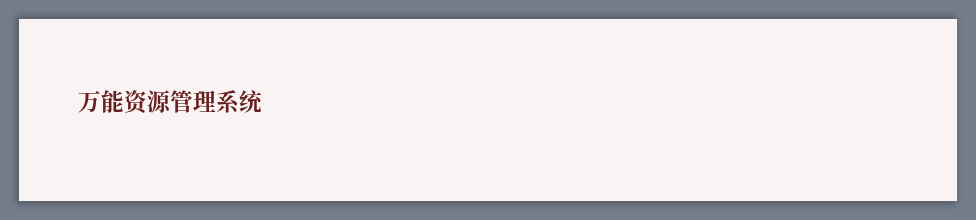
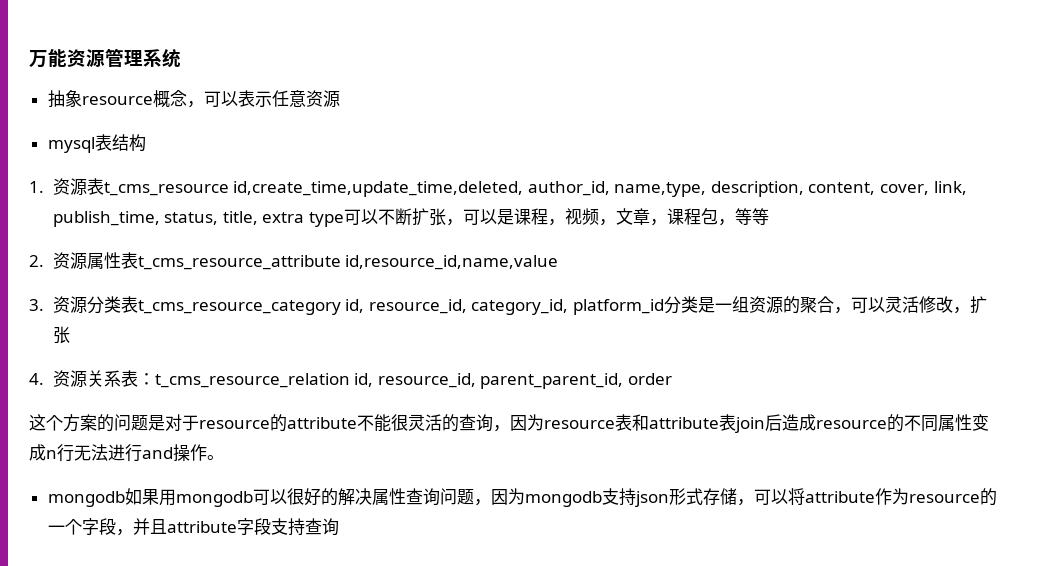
+ 抽象resource概念，可以表示任意资源
+ mysql表结构
+ 1.资源表t_cms_resource id,create_time,update_time,deleted, author_id, name,type, description, content, cover, link, publish_time, status, title, extra type可以不断扩张，可以是课程，视频，文章，课程包，等等
+ 2.资源属性表t_cms_resource_attribute id,resource_id,name,value
+ 3.资源分类表t_cms_resource_category id, resource_id, category_id, platform_id分类是一组资源的聚合，可以灵活修改，扩张
+ 4.资源关系表：t_cms_resource_relation id, resource_id, parent_parent_id, order
+ 这个方案的问题是对于resource的attribute不能很灵活的查询，因为resource表和attribute表join后造成resource的不同属性变成n行无法进行and操作。
+ mongodb如果用mongodb可以很好的解决属性查询问题，因为mongodb支持json形式存储，可以将attribute作为resource的一个字段，并且attribute字段支持查询

